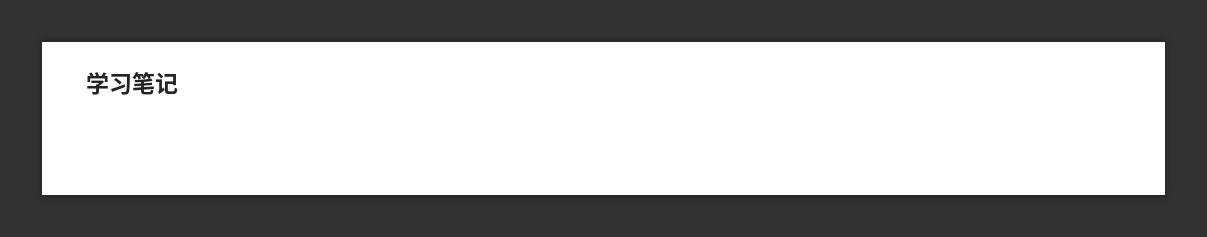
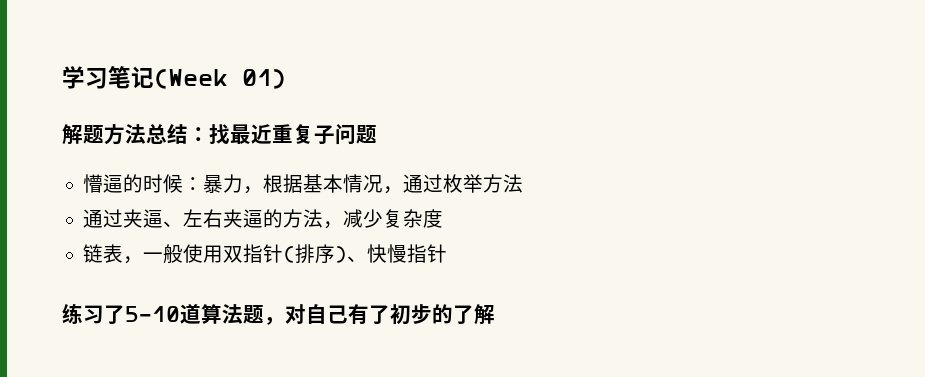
- 学习笔记
+ 学习笔记(Week 01)
+ 解题方法总结：找最近重复子问题
+ 懵逼的时候：暴力，根据基本情况，通过枚举方法
+ 通过夹逼、左右夹逼的方法，减少复杂度
+ 链表，一般使用双指针(排序)、快慢指针
+ 练习了5-10道算法题，对自己有了初步的了解

